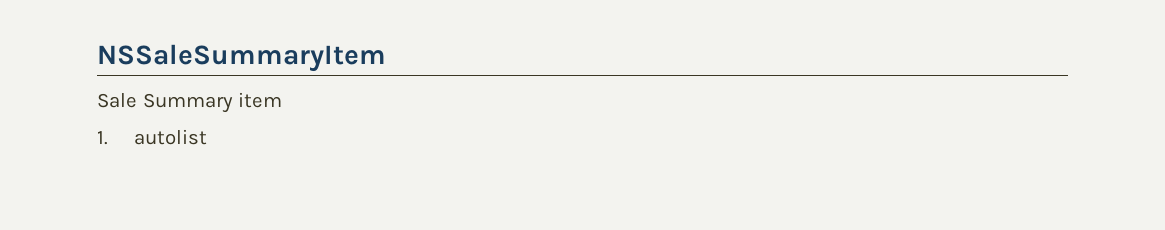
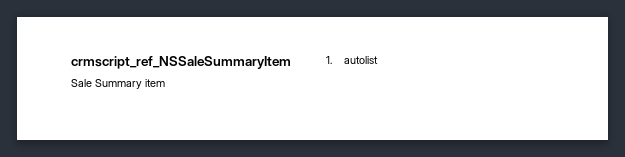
- NSSaleSummaryItem
+ crmscript_ref_NSSaleSummaryItem

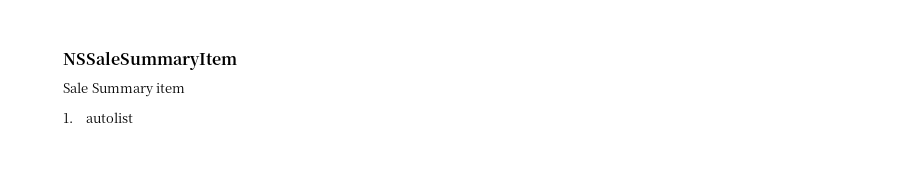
- crmscript_ref_NSSaleSummaryItem
+ NSSaleSummaryItem

